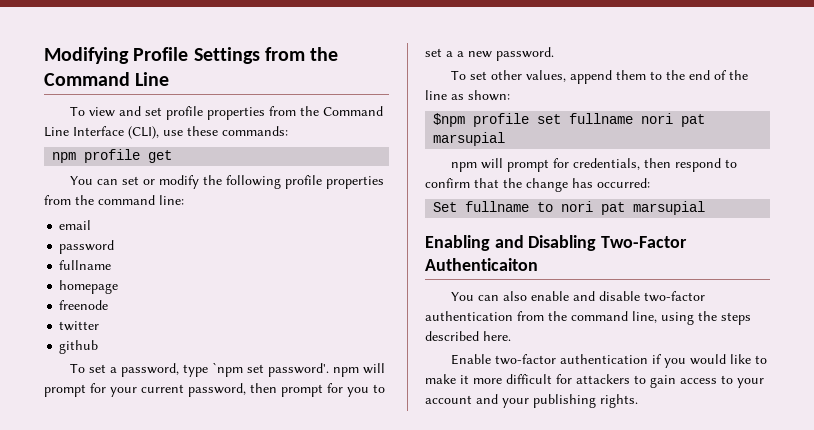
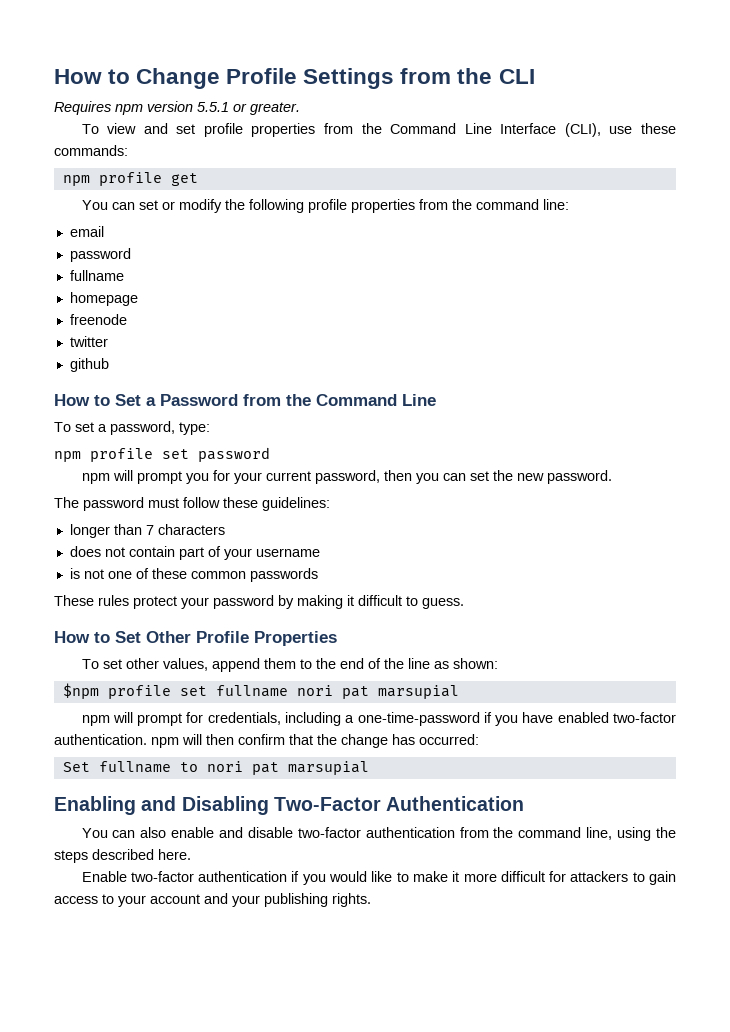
- Modifying Profile Settings from the Command Line
+ How to Change Profile Settings from the CLI
+ Requires npm version 5.5.1 or greater.
+ How to Set a Password from the Command Line
- To set a password, type `npm set password'. npm will prompt for your current password, then prompt for you to set a a new password.
+ To set a password, type:
+ npm profile set password
+ npm will prompt you for your current password, then you can set the new password.
+ The password must follow these guidelines:
+ longer than 7 characters
+ does not contain part of your username
+ is not one of these common passwords
+ These rules protect your password by making it difficult to guess.
+ How to Set Other Profile Properties
- npm will prompt for credentials, then respond to confirm that the change has occurred:
+ npm will prompt for credentials, including a one-time-password if you have enabled two-factor authentication. npm will then confirm that the change has occurred:
- Enabling and Disabling Two-Factor Authenticaiton
+ Enabling and Disabling Two-Factor Authentication

